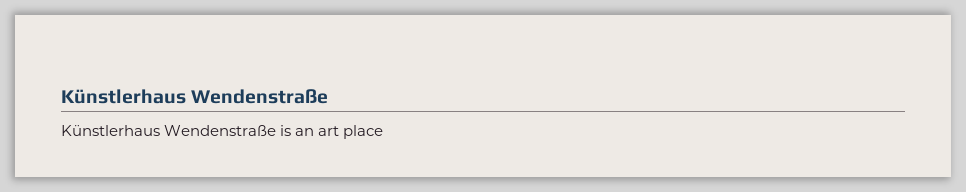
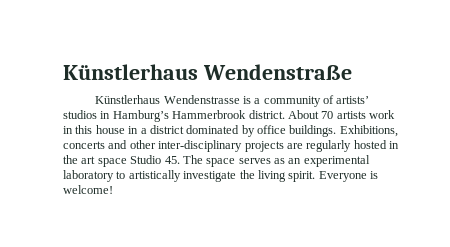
- Künstlerhaus Wendenstraße is an art place
+ Künstlerhaus Wendenstrasse is a community of artists’ studios in Hamburg’s Hammerbrook district. About 70 artists work in this house in a district dominated by office buildings. Exhibitions, concerts and other inter-disciplinary projects are regularly hosted in the art space Studio 45. The space serves as an experimental laboratory to artistically investigate the living spirit. Everyone is welcome!

